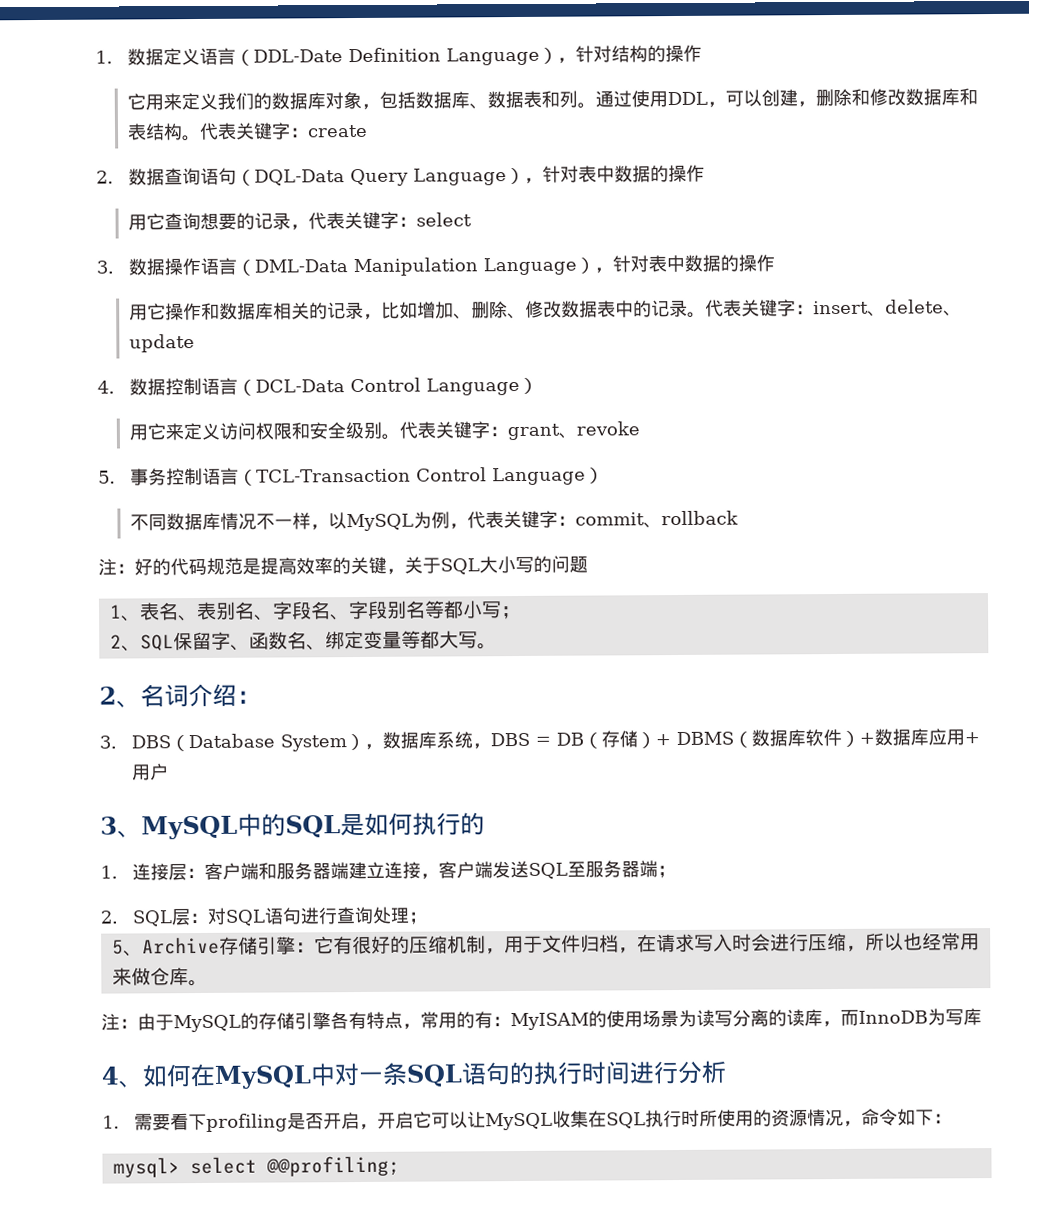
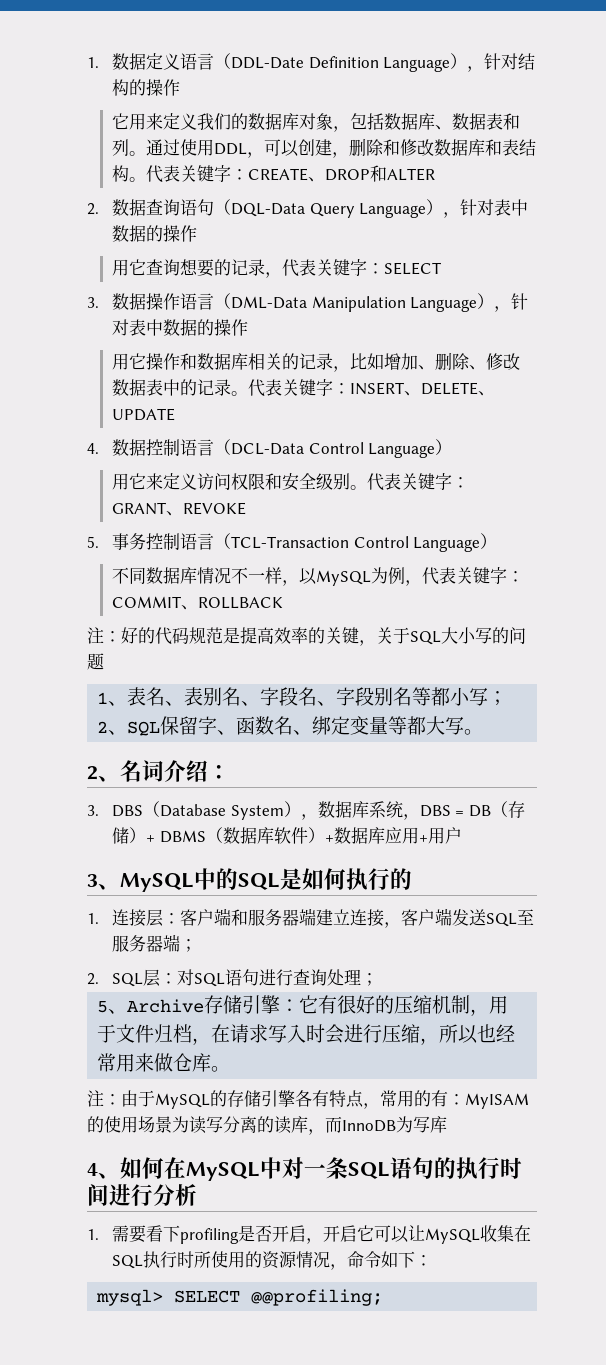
- 代表关键字：create
+ 代表关键字：CREATE、DROP和ALTER
- 用它查询想要的记录，代表关键字：select
+ 用它查询想要的记录，代表关键字：SELECT
- 代表关键字：insert、delete、update
+ 代表关键字：INSERT、DELETE、UPDATE
- 代表关键字：grant、revoke
+ 代表关键字：GRANT、REVOKE
- 不同数据库情况不一样，以MySQL为例，代表关键字：commit、rollback
+ 不同数据库情况不一样，以MySQL为例，代表关键字：COMMIT、ROLLBACK
- mysql> select @@profiling;
+ mysql> SELECT @@profiling;

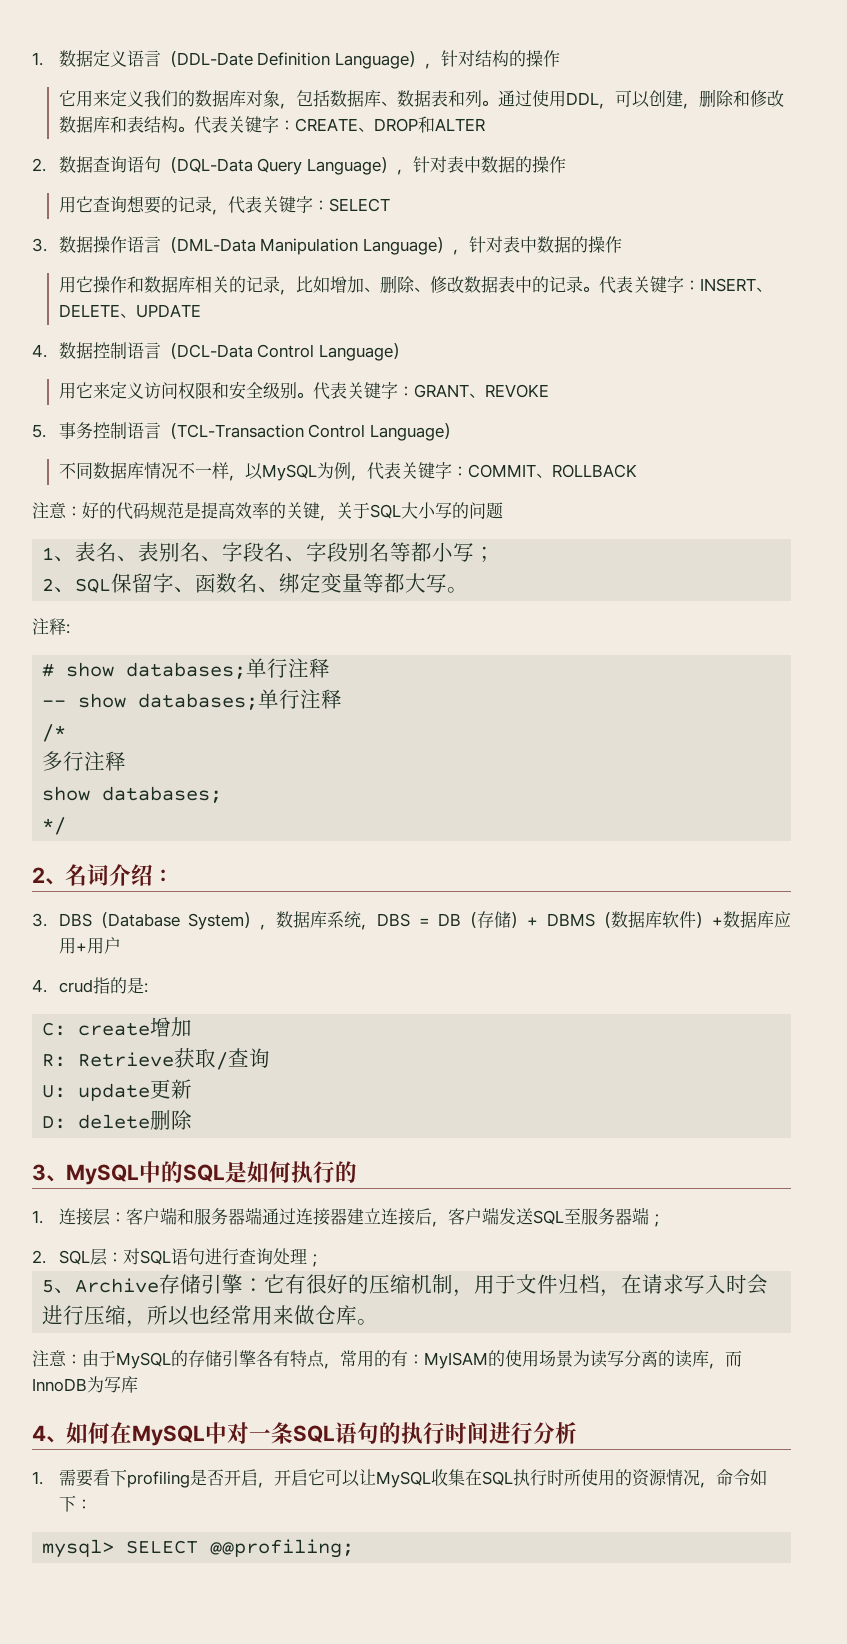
- 注：好的代码规范是提高效率的关键，关于SQL大小写的问题
+ 注意：好的代码规范是提高效率的关键，关于SQL大小写的问题
+ 注释:
+ # show databases;单行注释
+ -- show databases;单行注释
+ /*
+ 多行注释
+ show databases;
+ */
+ 4. crud指的是:
+ C: create增加
+ R: Retrieve获取/查询
+ U: update更新
+ D: delete删除
- 1.连接层：客户端和服务器端建立连接，客户端发送SQL至服务器端；
+ 1.连接层：客户端和服务器端通过连接器建立连接后，客户端发送SQL至服务器端；
- 注：由于MySQL的存储引擎各有特点，常用的有：MyISAM的使用场景为读写分离的读库，而InnoDB为写库
+ 注意：由于MySQL的存储引擎各有特点，常用的有：MyISAM的使用场景为读写分离的读库，而InnoDB为写库

